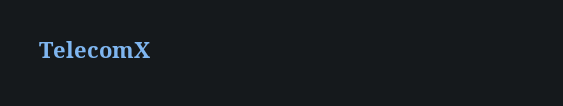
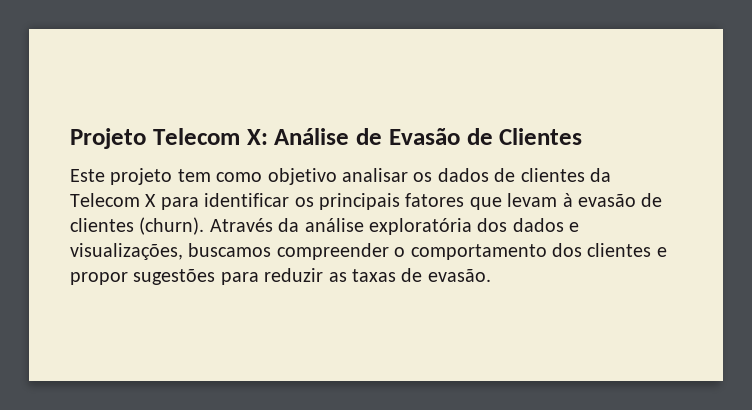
- TelecomX
+ Projeto Telecom X: Análise de Evasão de Clientes
+ Este projeto tem como objetivo analisar os dados de clientes da Telecom X para identificar os principais fatores que levam à evasão de clientes (churn). Através da análise exploratória dos dados e visualizações, buscamos compreender o comportamento dos clientes e propor sugestões para reduzir as taxas de evasão.

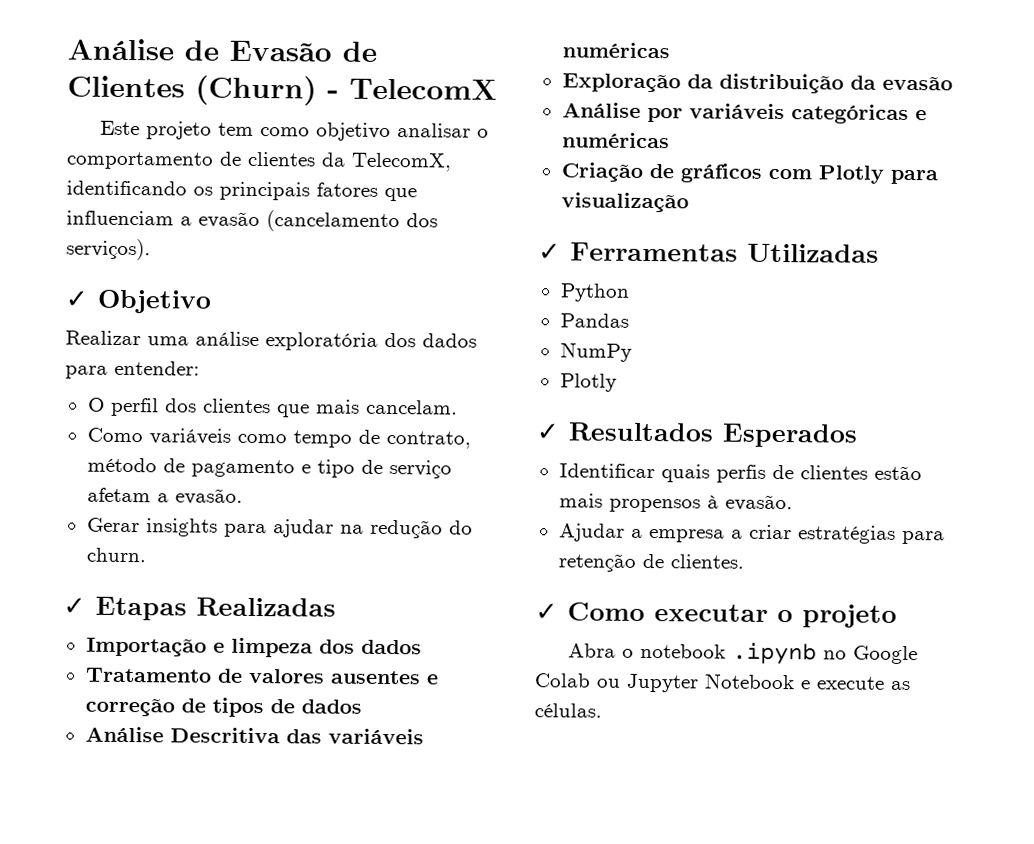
- Projeto Telecom X: Análise de Evasão de Clientes
+ Análise de Evasão de Clientes (Churn) - TelecomX
- Este projeto tem como objetivo analisar os dados de clientes da Telecom X para identificar os principais fatores que levam à evasão de clientes (churn). Através da análise exploratória dos dados e visualizações, buscamos compreender o comportamento dos clientes e propor sugestões para reduzir as taxas de evasão.
+ Este projeto tem como objetivo analisar o comportamento de clientes da TelecomX, identificando os principais fatores que influenciam a evasão (cancelamento dos serviços).
+ ✓ Objetivo
+ Realizar uma análise exploratória dos dados para entender:
+ O perfil dos clientes que mais cancelam.
+ Como variáveis como tempo de contrato, método de pagamento e tipo de serviço afetam a evasão.
+ Gerar insights para ajudar na redução do churn.
+ ✓ Etapas Realizadas
+ Importação e limpeza dos dados
+ Tratamento de valores ausentes e correção de tipos de dados
+ Análise Descritiva das variáveis numéricas
+ Exploração da distribuição da evasão
+ Análise por variáveis categóricas e numéricas
+ Criação de gráficos com Plotly para visualização
+ ✓ Ferramentas Utilizadas
+ Python
+ Pandas
+ NumPy
+ Plotly
+ ✓ Resultados Esperados
+ Identificar quais perfis de clientes estão mais propensos à evasão.
+ Ajudar a empresa a criar estratégias para retenção de clientes.
+ ✓ Como executar o projeto
+ Abra o notebook .ipynb no Google Colab ou Jupyter Notebook e execute as células.

